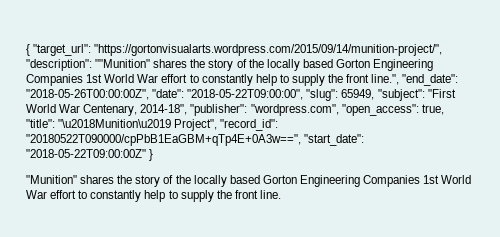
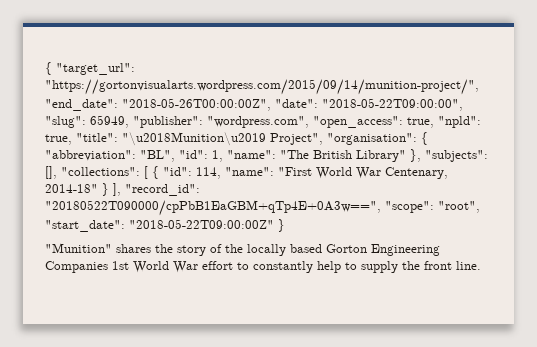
- { "target_url": "https://gortonvisualarts.wordpress.com/2015/09/14/munition-project/", "description": ""Munition" shares the story of the locally based Gorton Engineering Companies 1st World War effort to constantly help to supply the front line.", "end_date": "2018-05-26T00:00:00Z", "date": "2018-05-22T09:00:00", "slug": 65949, "subject": "First World War Centenary, 2014-18", "publisher": "wordpress.com", "open_access": true, "title": "\u2018Munition\u2019 Project", "record_id": "20180522T090000/cpPbB1EaGBM+qTp4E+0A3w==", "start_date": "2018-05-22T09:00:00Z" }
+ { "target_url": "https://gortonvisualarts.wordpress.com/2015/09/14/munition-project/", "end_date": "2018-05-26T00:00:00Z", "date": "2018-05-22T09:00:00", "slug": 65949, "publisher": "wordpress.com", "open_access": true, "npld": true, "title": "\u2018Munition\u2019 Project", "organisation": { "abbreviation": "BL", "id": 1, "name": "The British Library" }, "subjects": [], "collections": [ { "id": 114, "name": "First World War Centenary, 2014-18" } ], "record_id": "20180522T090000/cpPbB1EaGBM+qTp4E+0A3w==", "scope": "root", "start_date": "2018-05-22T09:00:00Z" }

